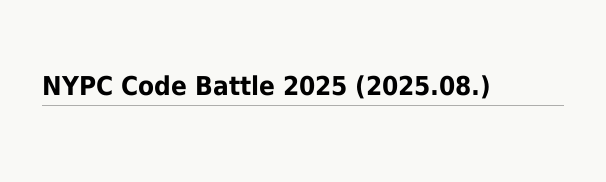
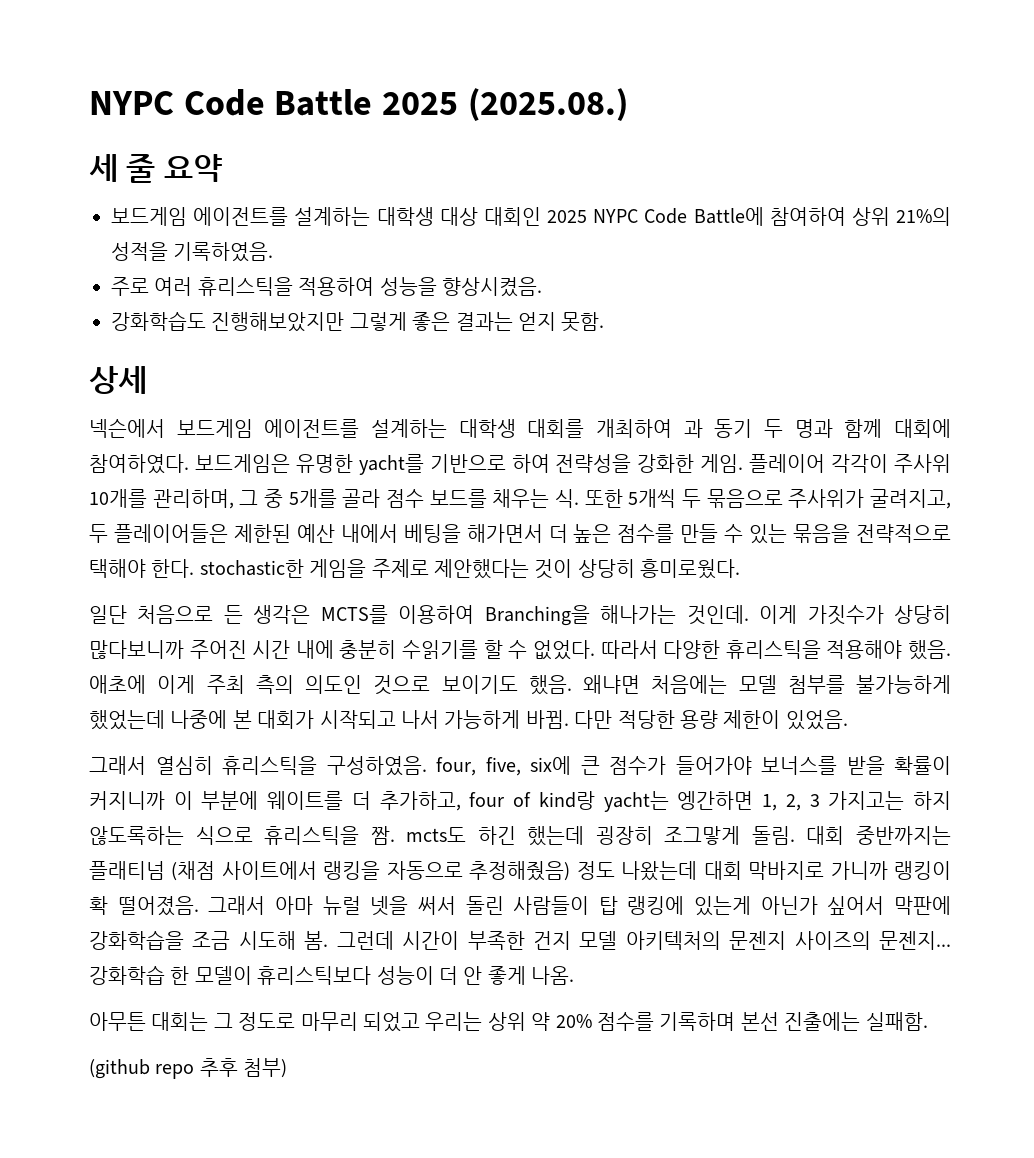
+ 세 줄 요약
+ 보드게임 에이전트를 설계하는 대학생 대상 대회인 2025 NYPC Code Battle에 참여하여 상위 21%의 성적을 기록하였음.
+ 주로 여러 휴리스틱을 적용하여 성능을 향상시켰음.
+ 강화학습도 진행해보았지만 그렇게 좋은 결과는 얻지 못함.
+ 상세
+ 넥슨에서 보드게임 에이전트를 설계하는 대학생 대회를 개최하여 과 동기 두 명과 함께 대회에 참여하였다. 보드게임은 유명한 yacht를 기반으로 하여 전략성을 강화한 게임. 플레이어 각각이 주사위 10개를 관리하며, 그 중 5개를 골라 점수 보드를 채우는 식. 또한 5개씩 두 묶음으로 주사위가 굴려지고, 두 플레이어들은 제한된 예산 내에서 베팅을 해가면서 더 높은 점수를 만들 수 있는 묶음을 전략적으로 택해야 한다. stochastic한 게임을 주제로 제안했다는 것이 상당히 흥미로웠다.
+ 일단 처음으로 든 생각은 MCTS를 이용하여 Branching을 해나가는 것인데. 이게 가짓수가 상당히 많다보니까 주어진 시간 내에 충분히 수읽기를 할 수 없었다. 따라서 다양한 휴리스틱을 적용해야 했음. 애초에 이게 주최 측의 의도인 것으로 보이기도 했음. 왜냐면 처음에는 모델 첨부를 불가능하게 했었는데 나중에 본 대회가 시작되고 나서 가능하게 바뀜. 다만 적당한 용량 제한이 있었음.
+ 그래서 열심히 휴리스틱을 구성하였음. four, five, six에 큰 점수가 들어가야 보너스를 받을 확률이 커지니까 이 부분에 웨이트를 더 추가하고, four of kind랑 yacht는 엥간하면 1, 2, 3 가지고는 하지 않도록하는 식으로 휴리스틱을 짬. mcts도 하긴 했는데 굉장히 조그맣게 돌림. 대회 중반까지는 플래티넘 (채점 사이트에서 랭킹을 자동으로 추정해줬음) 정도 나왔는데 대회 막바지로 가니까 랭킹이 확 떨어졌음. 그래서 아마 뉴럴 넷을 써서 돌린 사람들이 탑 랭킹에 있는게 아닌가 싶어서 막판에 강화학습을 조금 시도해 봄. 그런데 시간이 부족한 건지 모델 아키텍처의 문젠지 사이즈의 문젠지... 강화학습 한 모델이 휴리스틱보다 성능이 더 안 좋게 나옴.
+ 아무튼 대회는 그 정도로 마무리 되었고 우리는 상위 약 20% 점수를 기록하며 본선 진출에는 실패함.
+ (github repo 추후 첨부)

